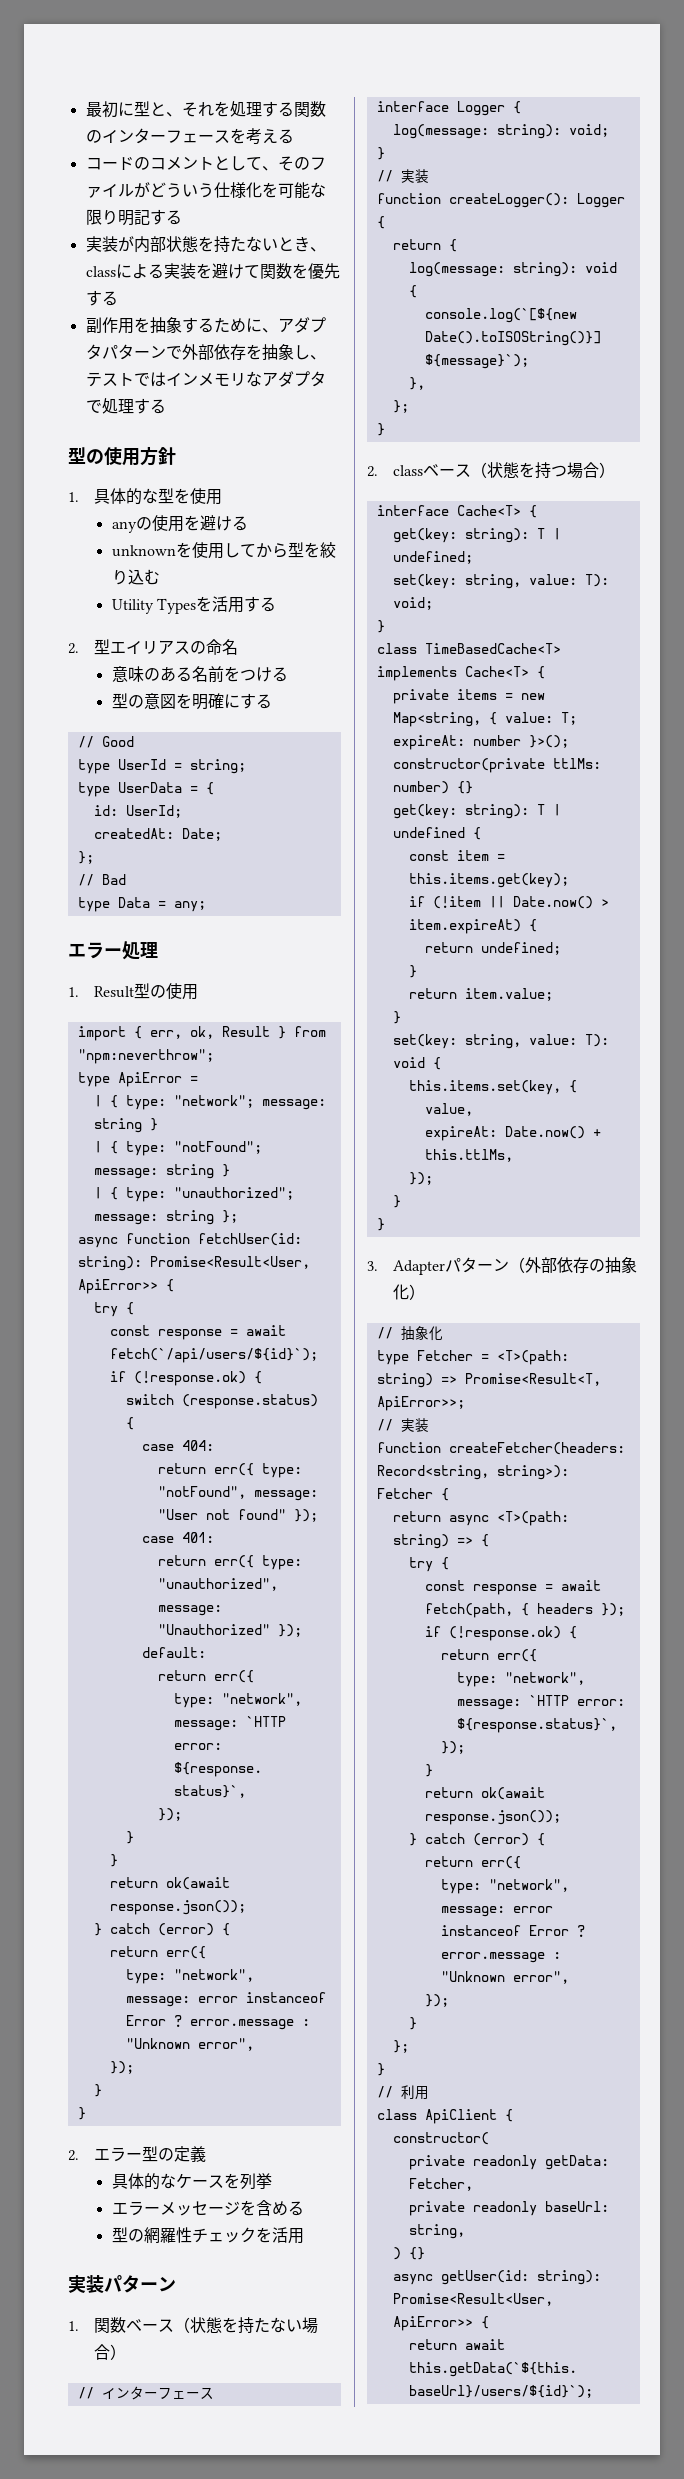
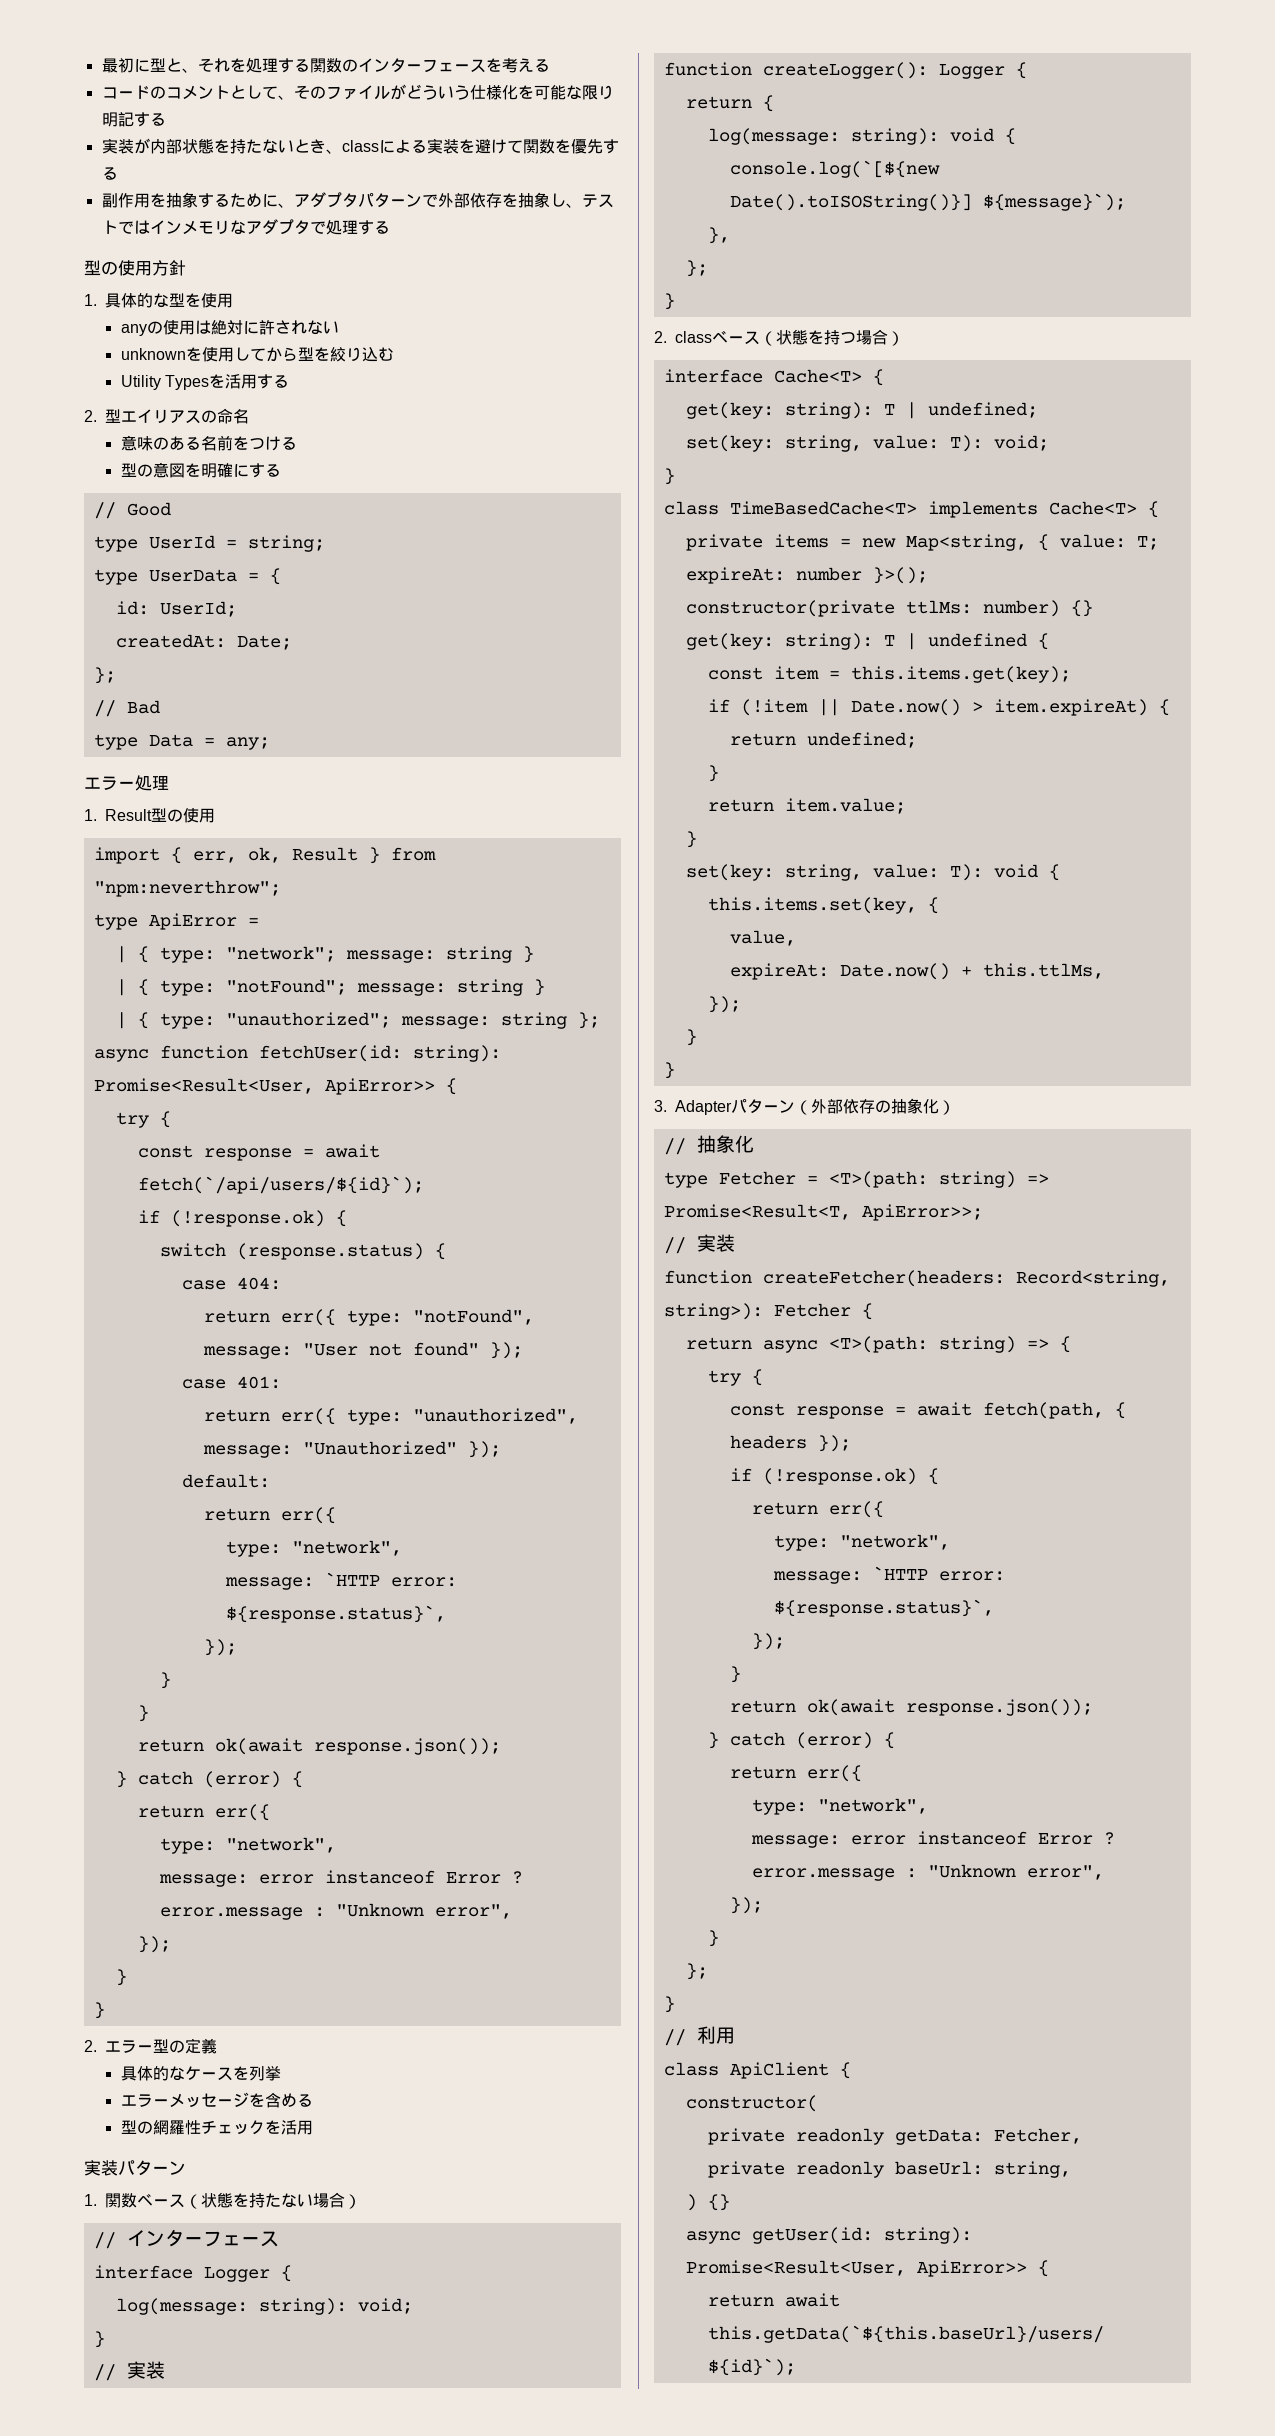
- anyの使用を避ける
+ anyの使用は絶対に許されない

